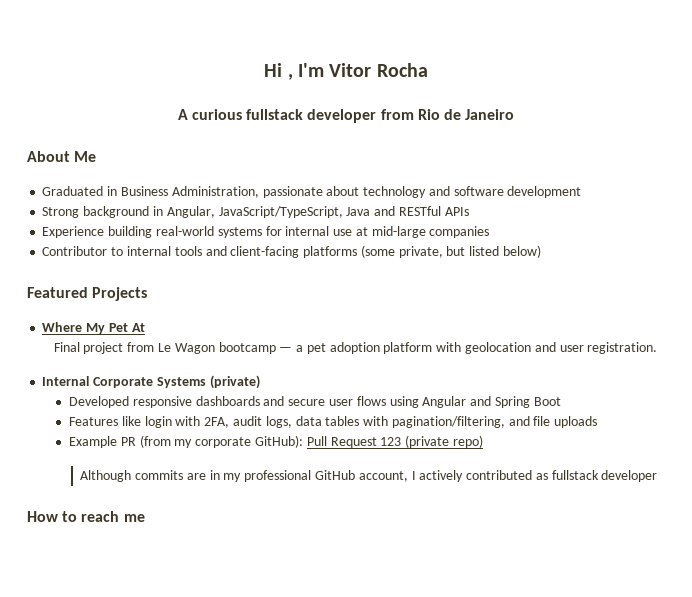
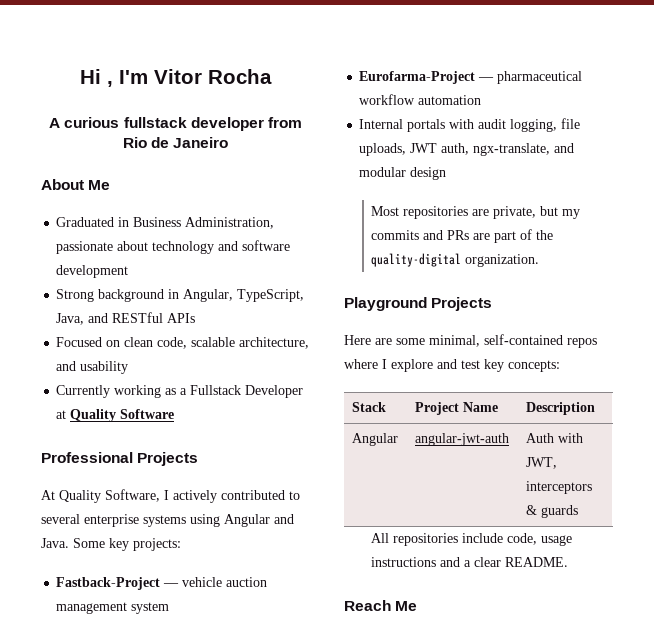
- Strong background in Angular, JavaScript/TypeScript, Java and RESTful APIs
+ Strong background in Angular, TypeScript, Java, and RESTful APIs
- Experience building real-world systems for internal use at mid-large companies
- Contributor to internal tools and client-facing platforms (some private, but listed below)
- Featured Projects
- Where My Pet At
- Final project from Le Wagon bootcamp — a pet adoption platform with geolocation and user registration.
- Internal Corporate Systems (private)
- Developed responsive dashboards and secure user flows using Angular and Spring Boot
- Features like login with 2FA, audit logs, data tables with pagination/filtering, and file uploads
- Example PR (from my corporate GitHub): Pull Request 123 (private repo)
- Although commits are in my professional GitHub account, I actively contributed as fullstack developer
- How to reach me
+ Focused on clean code, scalable architecture, and usability
+ Currently working as a Fullstack Developer at Quality Software
+ Professional Projects
+ At Quality Software, I actively contributed to several enterprise systems using Angular and Java. Some key projects:
+ Fastback-Project — vehicle auction management system
+ Eurofarma-Project — pharmaceutical workflow automation
+ Internal portals with audit logging, file uploads, JWT auth, ngx-translate, and modular design
+ Most repositories are private, but my commits and PRs are part of the quality-digital organization.
+ Playground Projects
+ Here are some minimal, self-contained repos where I explore and test key concepts:
+ Stack | Project Name | Description
+ Angular | angular-jwt-auth | Auth with JWT, interceptors & guards
+ All repositories include code, usage instructions and a clear README.
+ Reach Me

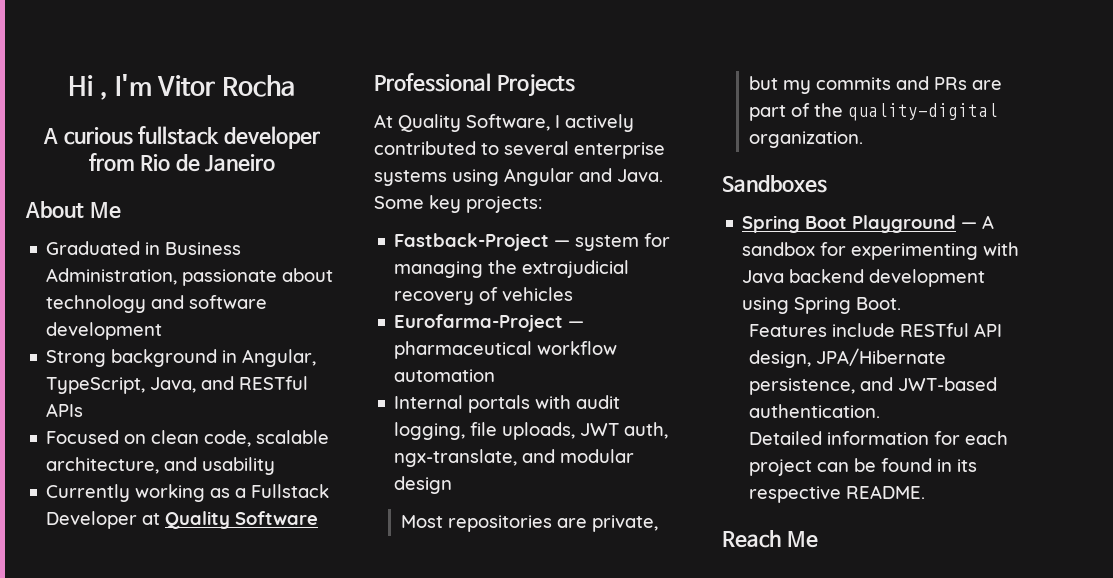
- Fastback-Project — vehicle auction management system
+ Fastback-Project — system for managing the extrajudicial recovery of vehicles
- Playground Projects
- Here are some minimal, self-contained repos where I explore and test key concepts:
- Stack | Project Name | Description
- Angular | angular-jwt-auth | Auth with JWT, interceptors & guards
- All repositories include code, usage instructions and a clear README.
+ Sandboxes
+ Spring Boot Playground — A sandbox for experimenting with Java backend development using Spring Boot.
+ Features include RESTful API design, JPA/Hibernate persistence, and JWT-based authentication.
+ Detailed information for each project can be found in its respective README.

